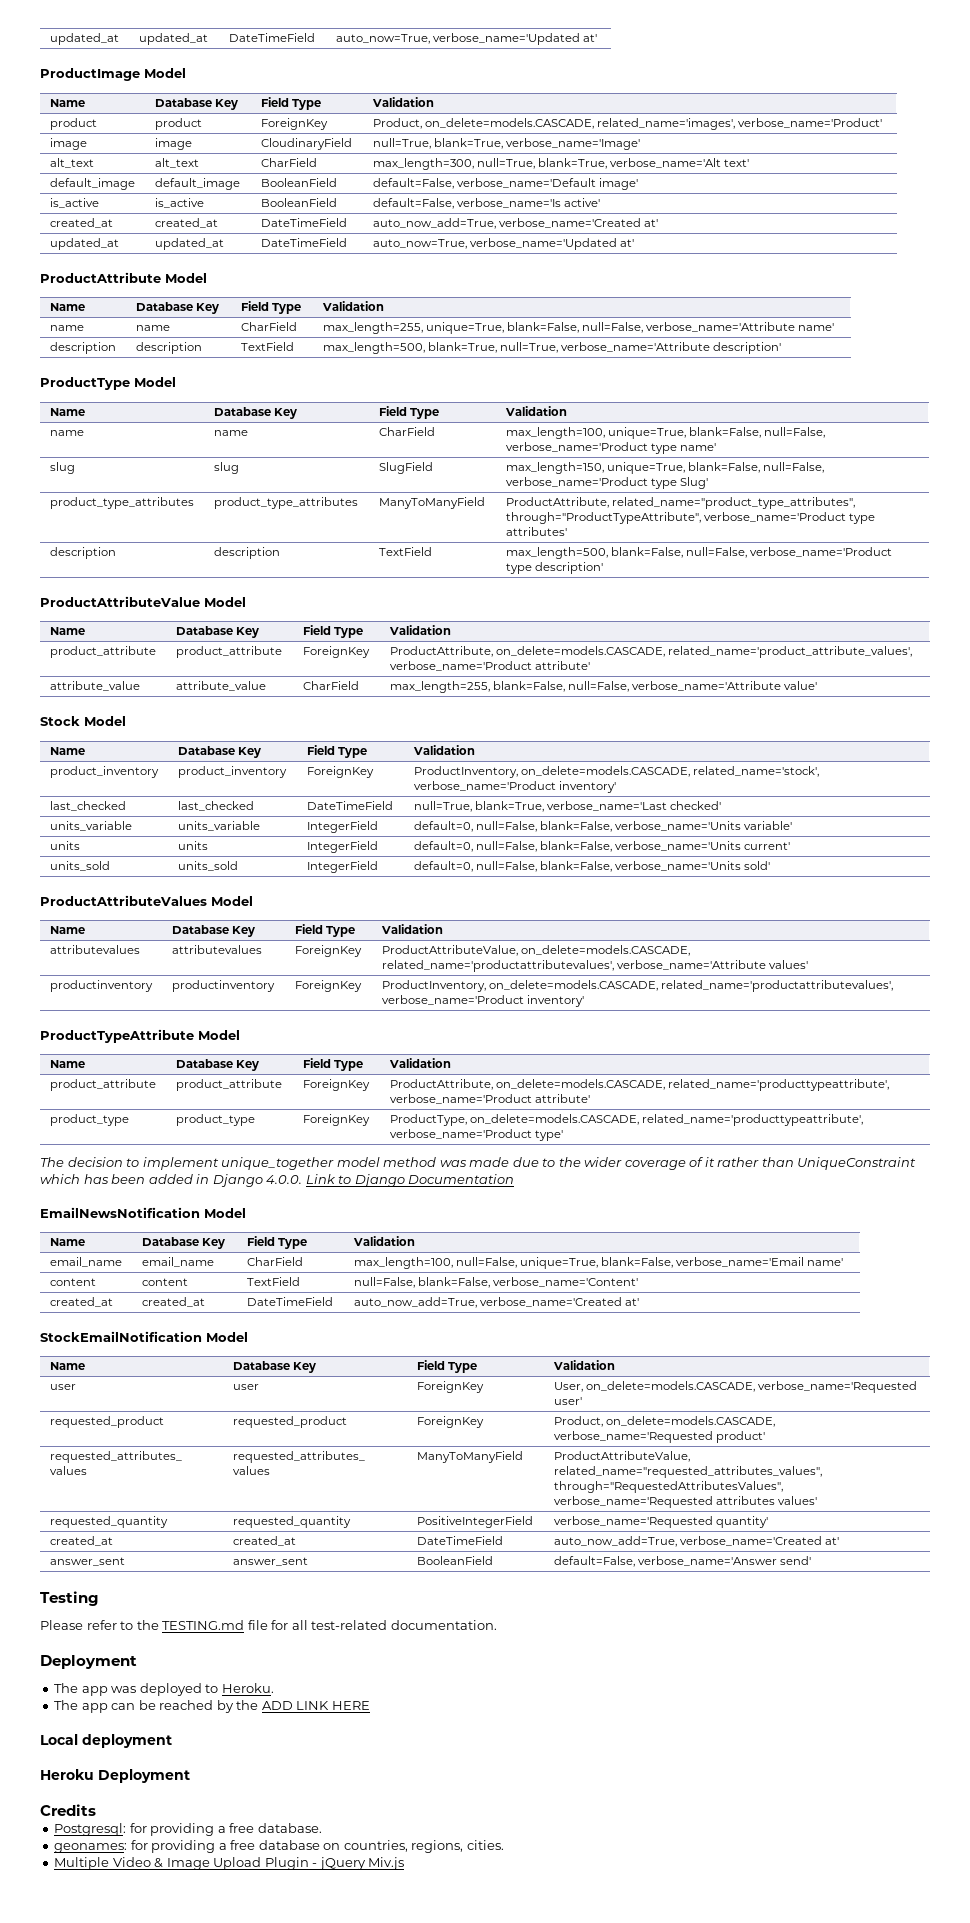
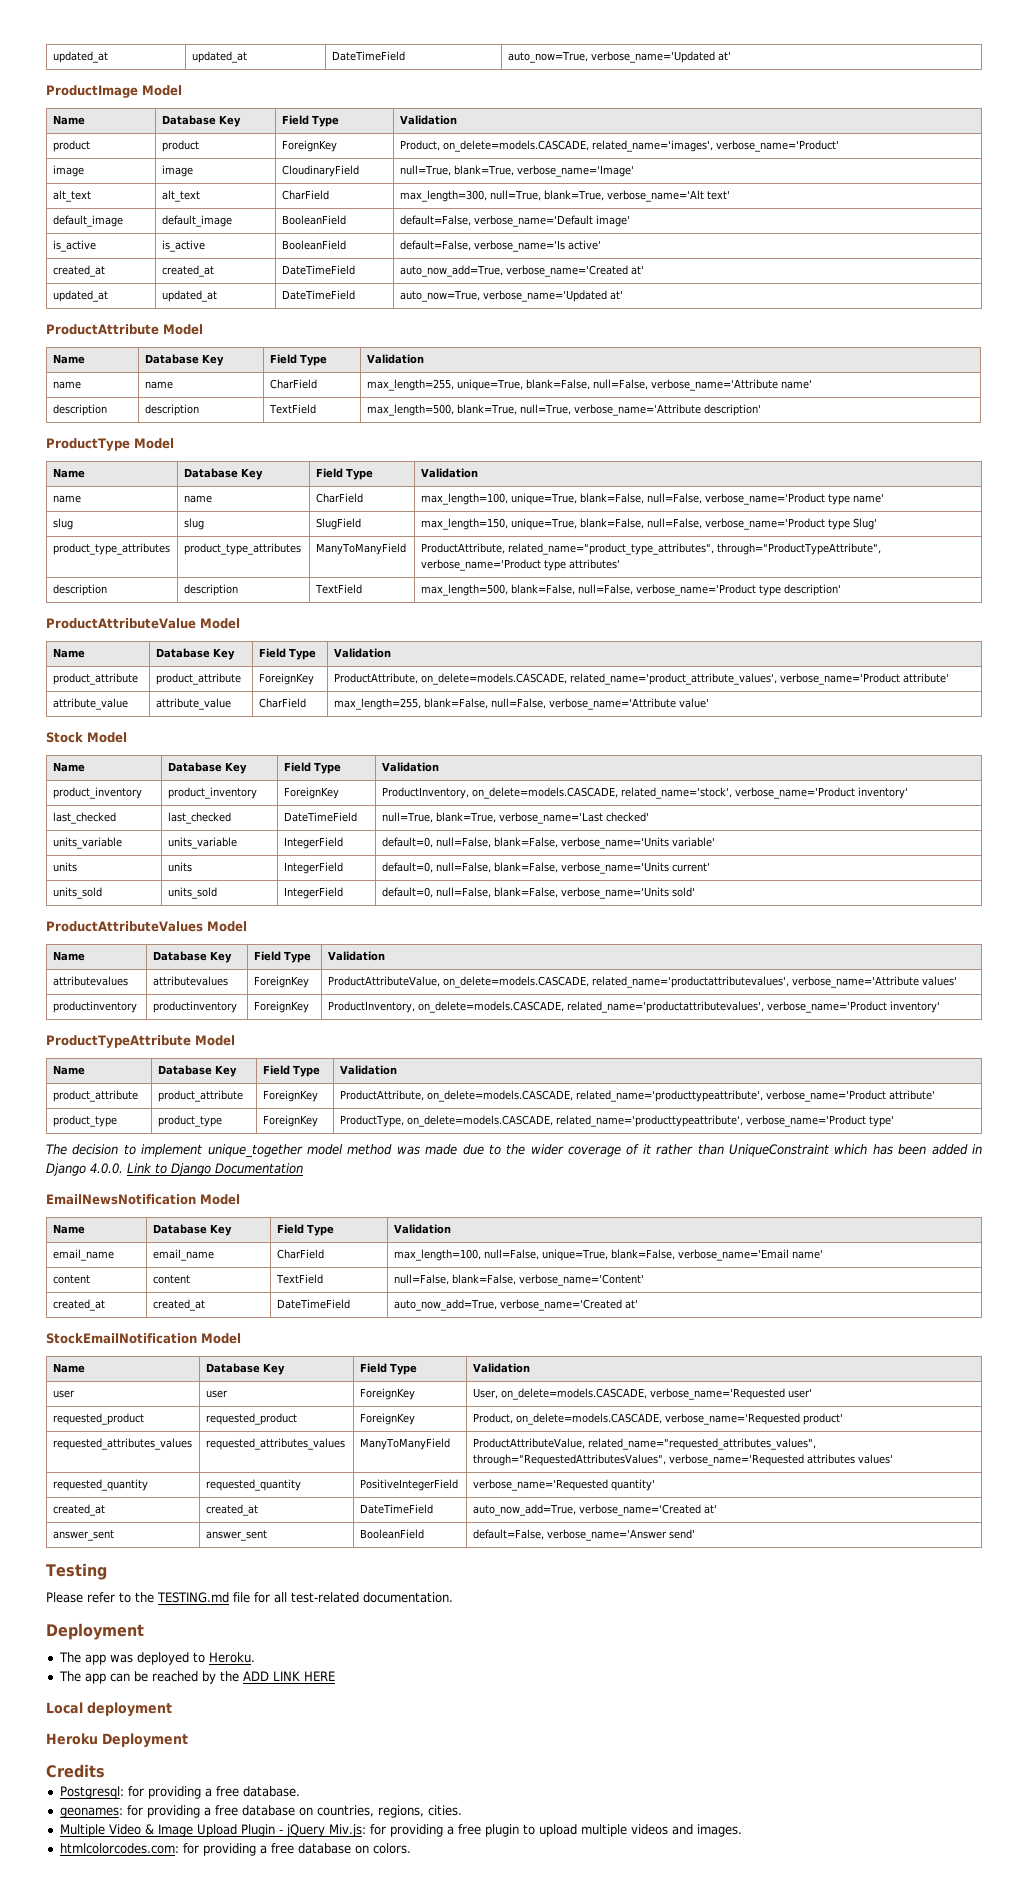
- Multiple Video & Image Upload Plugin - jQuery Miv.js
+ Multiple Video & Image Upload Plugin - jQuery Miv.js: for providing a free plugin to upload multiple videos and images.
+ htmlcolorcodes.com: for providing a free database on colors.

